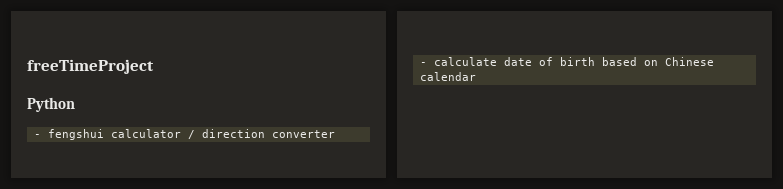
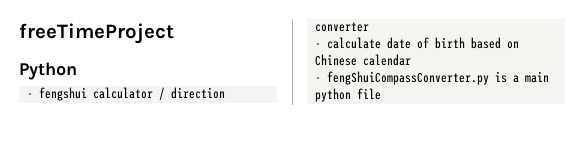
+ - fengShuiCompassConverter.py is a main python file

